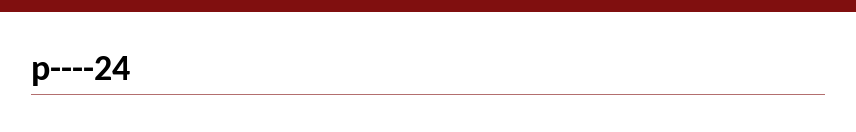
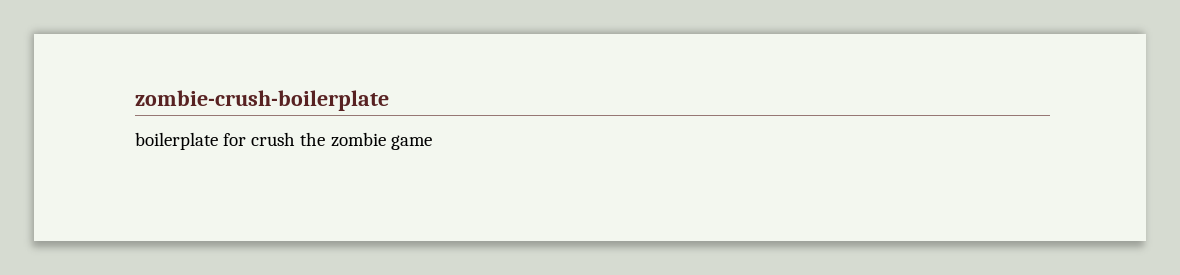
- p----24
+ zombie-crush-boilerplate
+ boilerplate for crush the zombie game

